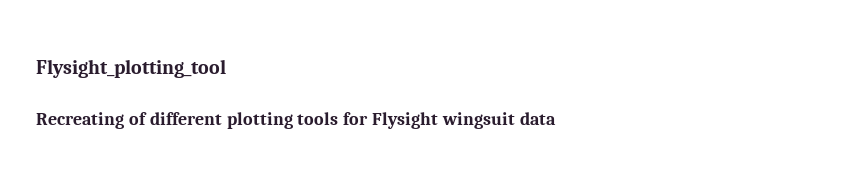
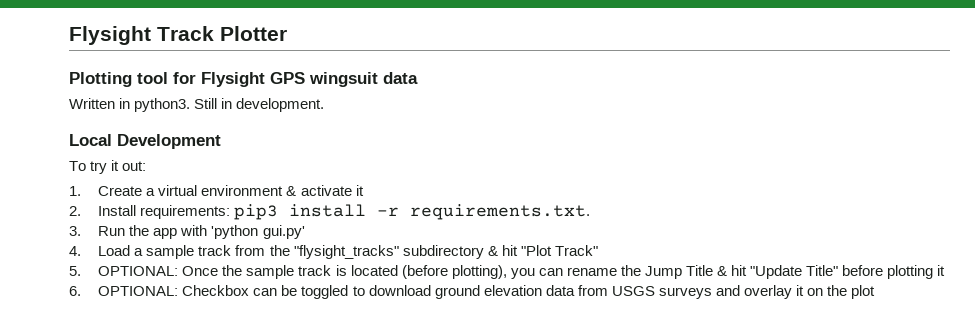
- Flysight_plotting_tool
- Recreating of different plotting tools for Flysight wingsuit data
+ Flysight Track Plotter
+ Plotting tool for Flysight GPS wingsuit data
+ Written in python3. Still in development.
+ Local Development
+ To try it out:
+ 1. Create a virtual environment & activate it
+ 2. Install requirements: pip3 install -r requirements.txt.
+ 3. Run the app with 'python gui.py'
+ 4. Load a sample track from the "flysight_tracks" subdirectory & hit "Plot Track"
+ 5. OPTIONAL: Once the sample track is located (before plotting), you can rename the Jump Title & hit "Update Title" before plotting it
+ 6. OPTIONAL: Checkbox can be toggled to download ground elevation data from USGS surveys and overlay it on the plot

